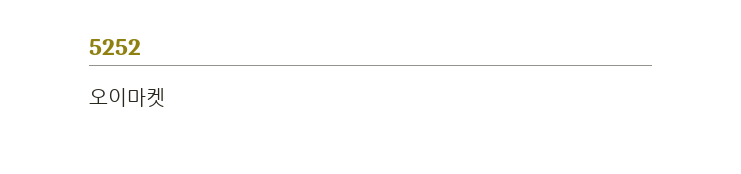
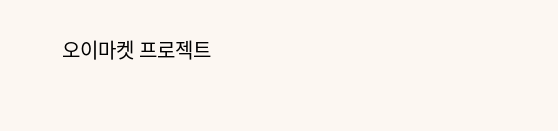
- 5252
- 오이마켓
+ 오이마켓 프로젝트

